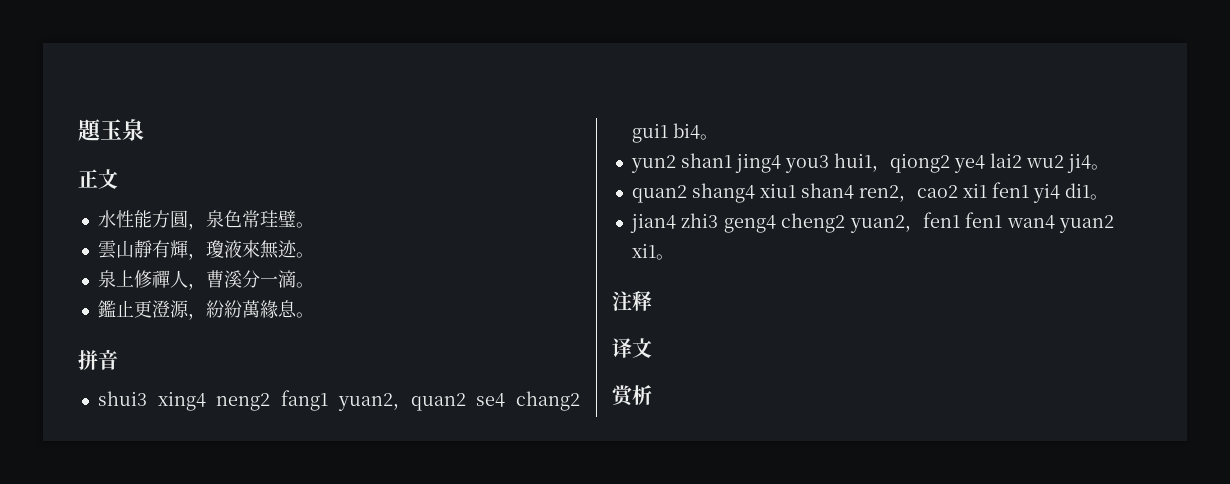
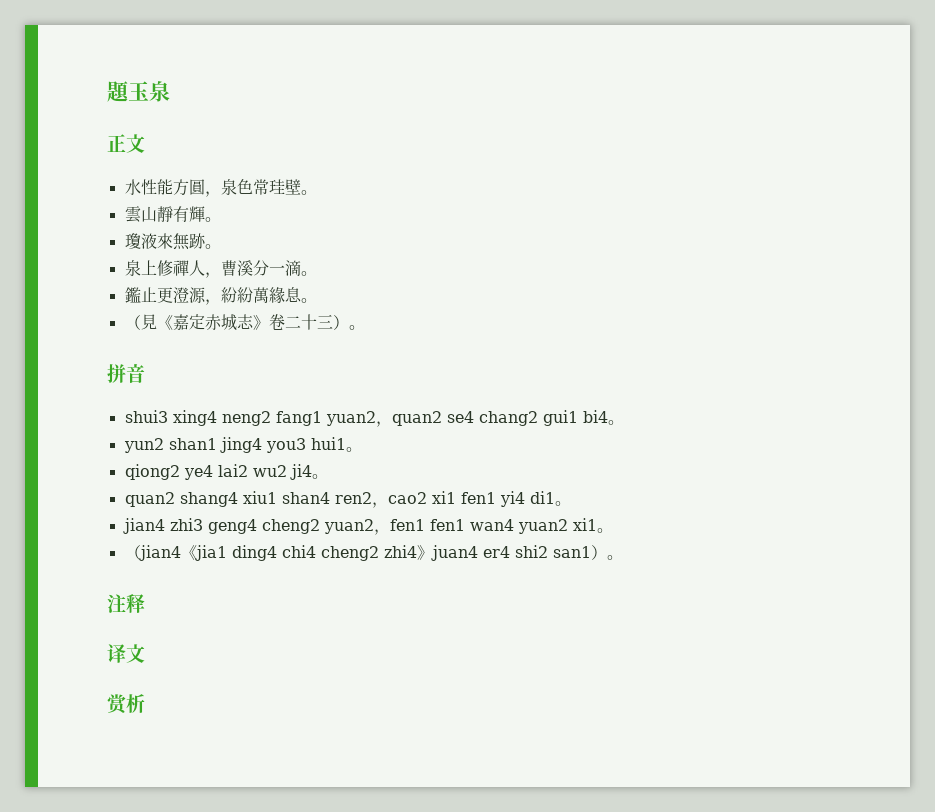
- 水性能方圓，泉色常珪璧。
+ 水性能方圓，泉色常珪壁。
- 雲山靜有輝，瓊液來無迹。
+ 雲山靜有輝。
+ 瓊液來無跡。
+ （見《嘉定赤城志》卷二十三）。
- yun2 shan1 jing4 you3 hui1，qiong2 ye4 lai2 wu2 ji4。
+ yun2 shan1 jing4 you3 hui1。
+ qiong2 ye4 lai2 wu2 ji4。
+ （jian4《jia1 ding4 chi4 cheng2 zhi4》juan4 er4 shi2 san1）。

